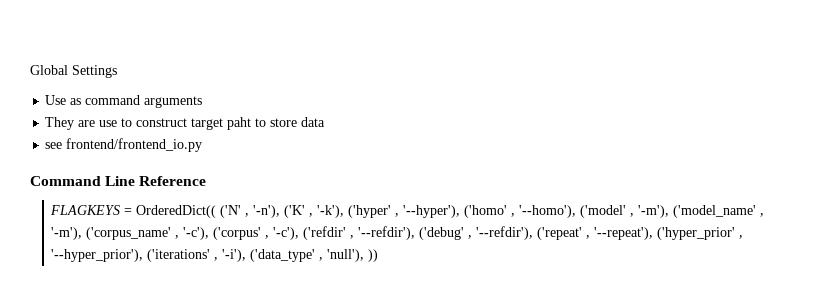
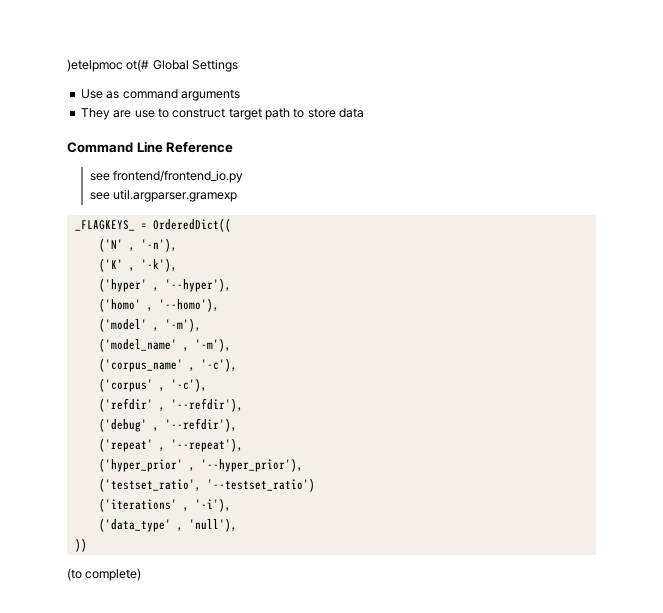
- Global Settings
+ )etelpmoc ot(# Global Settings
- They are use to construct target paht to store data
+ They are use to construct target path to store data
- see frontend/frontend_io.py
- FLAGKEYS = OrderedDict(( ('N' , '-n'), ('K' , '-k'), ('hyper' , '--hyper'), ('homo' , '--homo'), ('model' , '-m'), ('model_name' , '-m'), ('corpus_name' , '-c'), ('corpus' , '-c'), ('refdir' , '--refdir'), ('debug' , '--refdir'), ('repeat' , '--repeat'), ('hyper_prior' , '--hyper_prior'), ('iterations' , '-i'), ('data_type' , 'null'), ))
+ see frontend/frontend_io.py
+ see util.argparser.gramexp
+ _FLAGKEYS_ = OrderedDict((
+ ('N' , '-n'),
+ ('K' , '-k'),
+ ('hyper' , '--hyper'),
+ ('homo' , '--homo'),
+ ('model' , '-m'),
+ ('model_name' , '-m'),
+ ('corpus_name' , '-c'),
+ ('corpus' , '-c'),
+ ('refdir' , '--refdir'),
+ ('debug' , '--refdir'),
+ ('repeat' , '--repeat'),
+ ('hyper_prior' , '--hyper_prior'),
+ ('testset_ratio', '--testset_ratio')
+ ('iterations' , '-i'),
+ ('data_type' , 'null'),
+ ))
+ (to complete)

